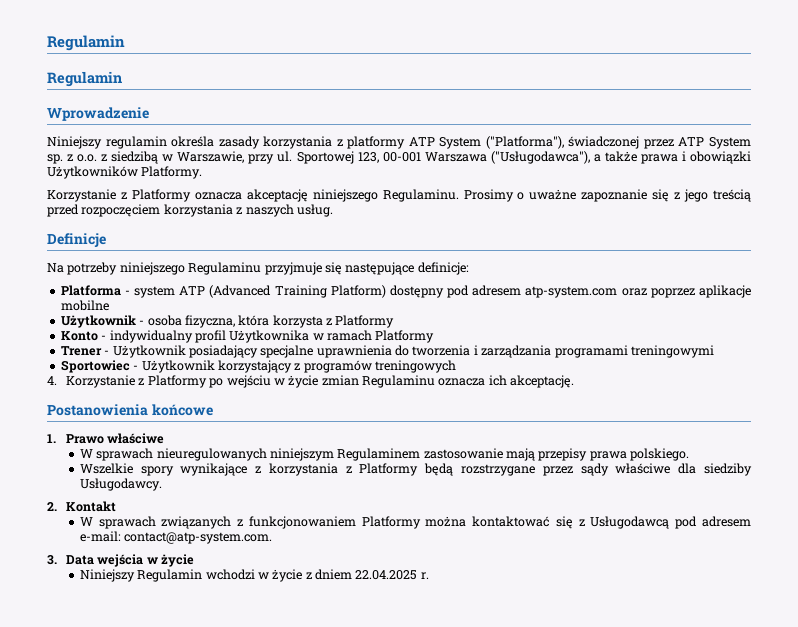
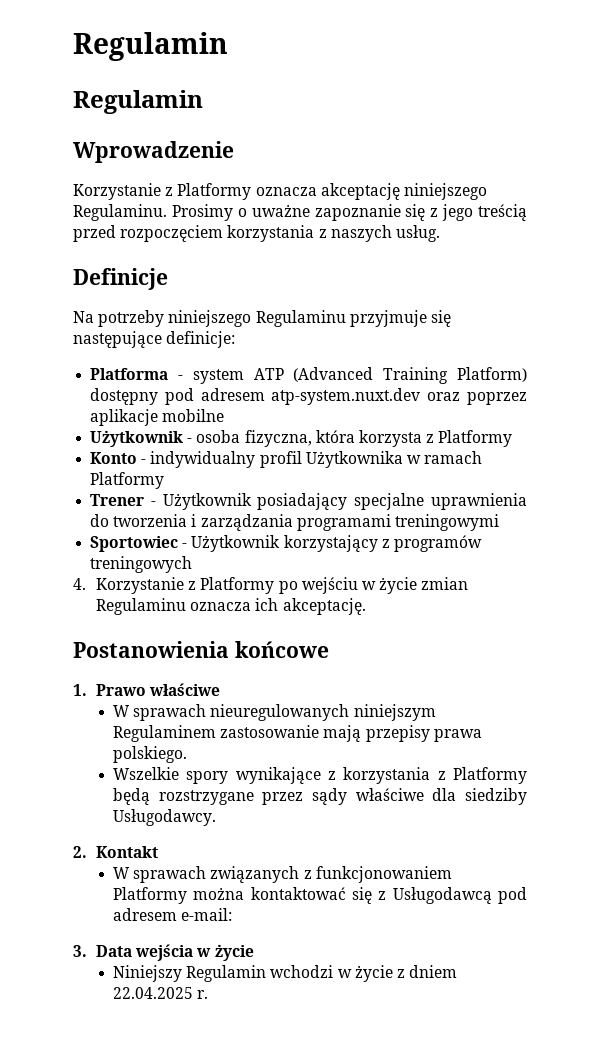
- Niniejszy regulamin określa zasady korzystania z platformy ATP System ("Platforma"), świadczonej przez ATP System sp. z o.o. z siedzibą w Warszawie, przy ul. Sportowej 123, 00-001 Warszawa ("Usługodawca"), a także prawa i obowiązki Użytkowników Platformy.
- Platforma - system ATP (Advanced Training Platform) dostępny pod adresem atp-system.com oraz poprzez aplikacje mobilne
+ Platforma - system ATP (Advanced Training Platform) dostępny pod adresem atp-system.nuxt.dev oraz poprzez aplikacje mobilne
- W sprawach związanych z funkcjonowaniem Platformy można kontaktować się z Usługodawcą pod adresem e-mail: contact@atp-system.com.
+ W sprawach związanych z funkcjonowaniem Platformy można kontaktować się z Usługodawcą pod adresem e-mail:

